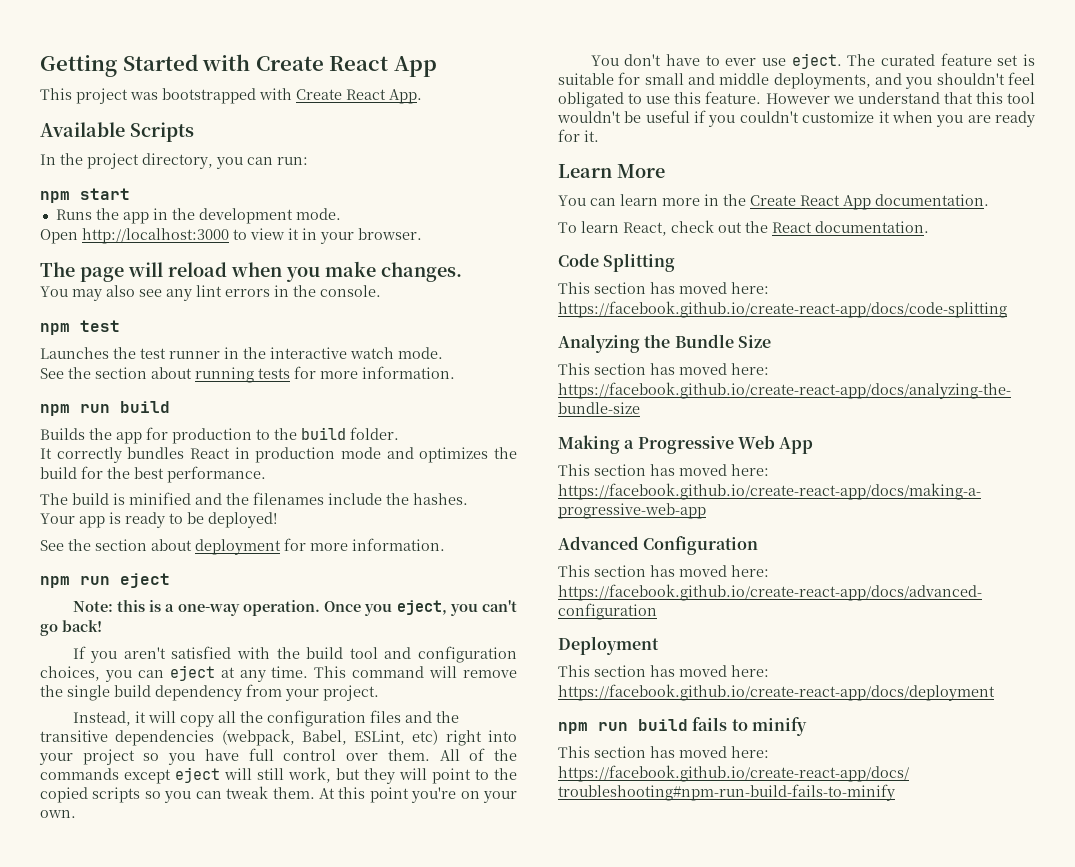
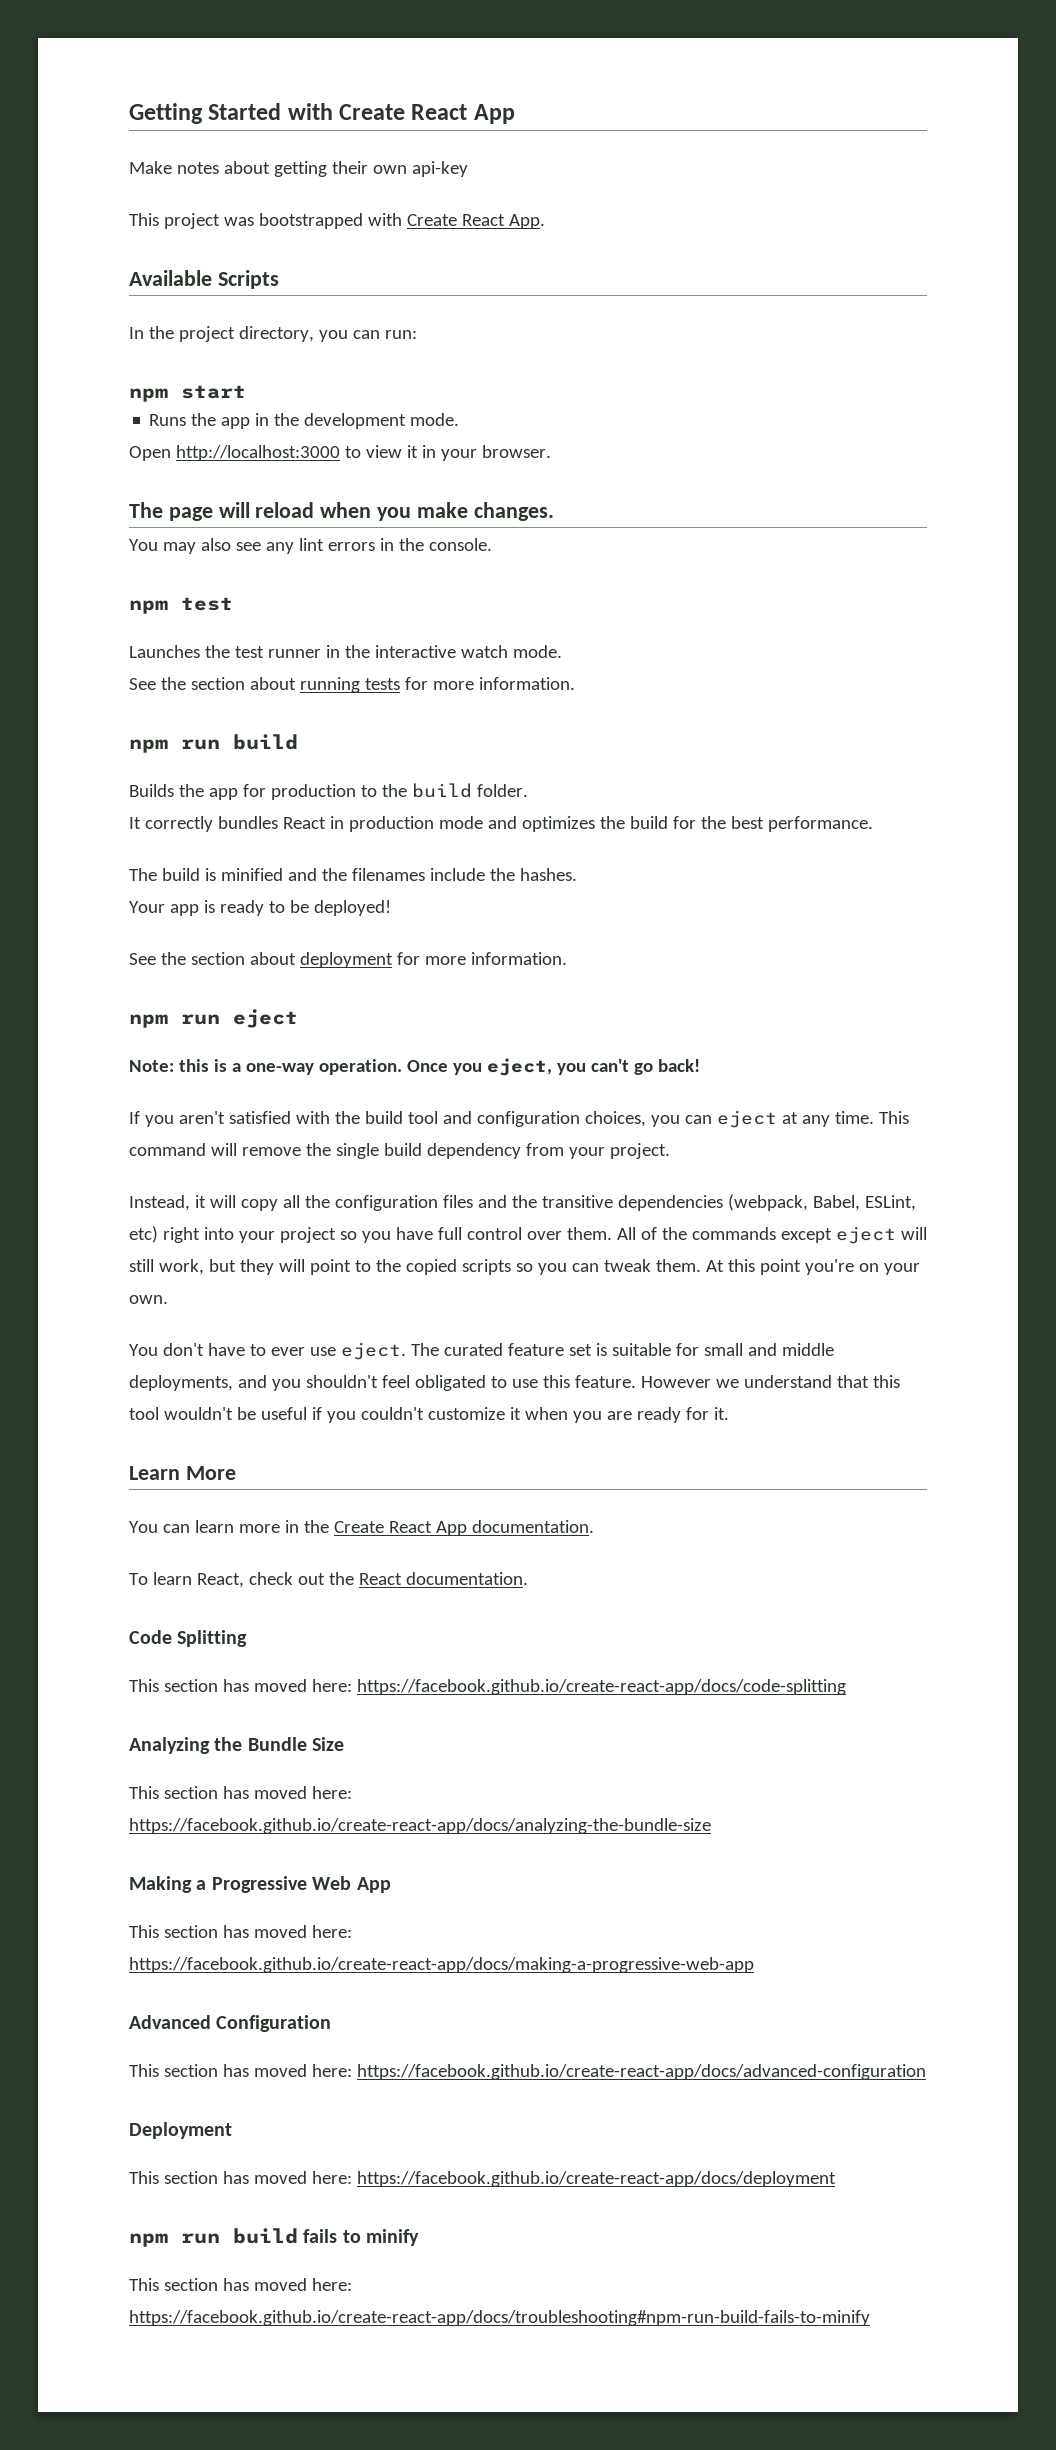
+ Make notes about getting their own api-key

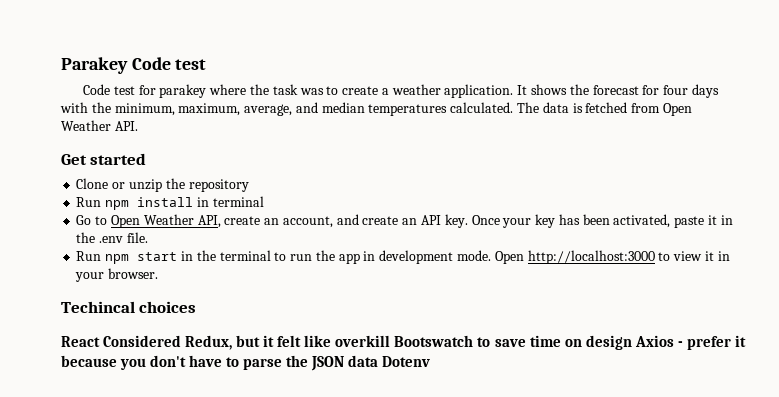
- Getting Started with Create React App
- Make notes about getting their own api-key
- This project was bootstrapped with Create React App.
- Available Scripts
- In the project directory, you can run:
- npm start
- Runs the app in the development mode.
- Open http://localhost:3000 to view it in your browser.
+ Parakey Code test
+ Code test for parakey where the task was to create a weather application. It shows the forecast for four days with the minimum, maximum, average, and median temperatures calculated. The data is fetched from Open Weather API.
+ Get started
+ Clone or unzip the repository
+ Run npm install in terminal
+ Go to Open Weather API, create an account, and create an API key. Once your key has been activated, paste it in the .env file.
+ Run npm start in the terminal to run the app in development mode. Open http://localhost:3000 to view it in your browser.
- The page will reload when you make changes.
- You may also see any lint errors in the console.
- npm test
- Launches the test runner in the interactive watch mode.
- See the section about running tests for more information.
- npm run build
- Builds the app for production to the build folder.
- It correctly bundles React in production mode and optimizes the build for the best performance.
- The build is minified and the filenames include the hashes.
- Your app is ready to be deployed!
- See the section about deployment for more information.
- npm run eject
- Note: this is a one-way operation. Once you eject, you can't go back!
- If you aren't satisfied with the build tool and configuration choices, you can eject at any time. This command will remove the single build dependency from your project.
- Instead, it will copy all the configuration files and the transitive dependencies (webpack, Babel, ESLint, etc) right into your project so you have full control over them. All of the commands except eject will still work, but they will point to the copied scripts so you can tweak them. At this point you're on your own.
- You don't have to ever use eject. The curated feature set is suitable for small and middle deployments, and you shouldn't feel obligated to use this feature. However we understand that this tool wouldn't be useful if you couldn't customize it when you are ready for it.
- Learn More
- You can learn more in the Create React App documentation.
- To learn React, check out the React documentation.
- Code Splitting
- This section has moved here: https://facebook.github.io/create-react-app/docs/code-splitting
- Analyzing the Bundle Size
- This section has moved here: https://facebook.github.io/create-react-app/docs/analyzing-the-bundle-size
- Making a Progressive Web App
- This section has moved here: https://facebook.github.io/create-react-app/docs/making-a-progressive-web-app
- Advanced Configuration
- This section has moved here: https://facebook.github.io/create-react-app/docs/advanced-configuration
- Deployment
- This section has moved here: https://facebook.github.io/create-react-app/docs/deployment
- npm run build fails to minify
- This section has moved here: https://facebook.github.io/create-react-app/docs/troubleshooting#npm-run-build-fails-to-minify
+ Techincal choices
+ React Considered Redux, but it felt like overkill Bootswatch to save time on design Axios - prefer it because you don't have to parse the JSON data Dotenv

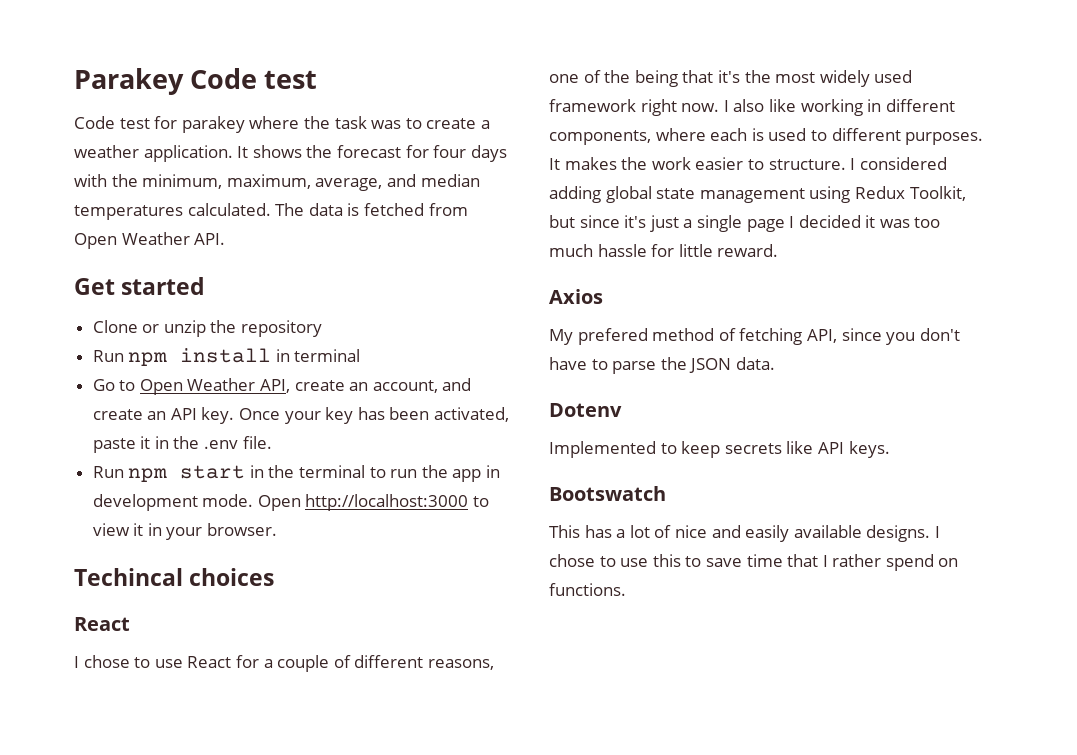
  Techincal choices
- React Considered Redux, but it felt like overkill Bootswatch to save time on design Axios - prefer it because you don't have to parse the JSON data Dotenv
+ React
+ I chose to use React for a couple of different reasons, one of the being that it's the most widely used framework right now. I also like working in different components, where each is used to different purposes. It makes the work easier to structure. I considered adding global state management using Redux Toolkit, but since it's just a single page I decided it was too much hassle for little reward.
+ Axios
+ My prefered method of fetching API, since you don't have to parse the JSON data.
+ Dotenv
+ Implemented to keep secrets like API keys.
+ Bootswatch
+ This has a lot of nice and easily available designs. I chose to use this to save time that I rather spend on functions.

